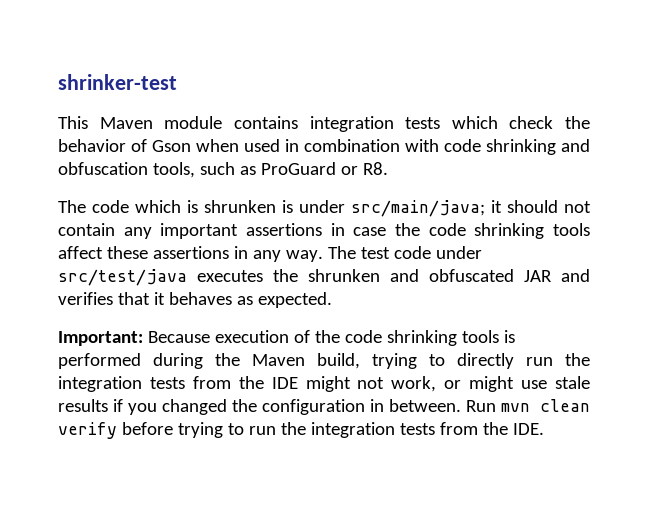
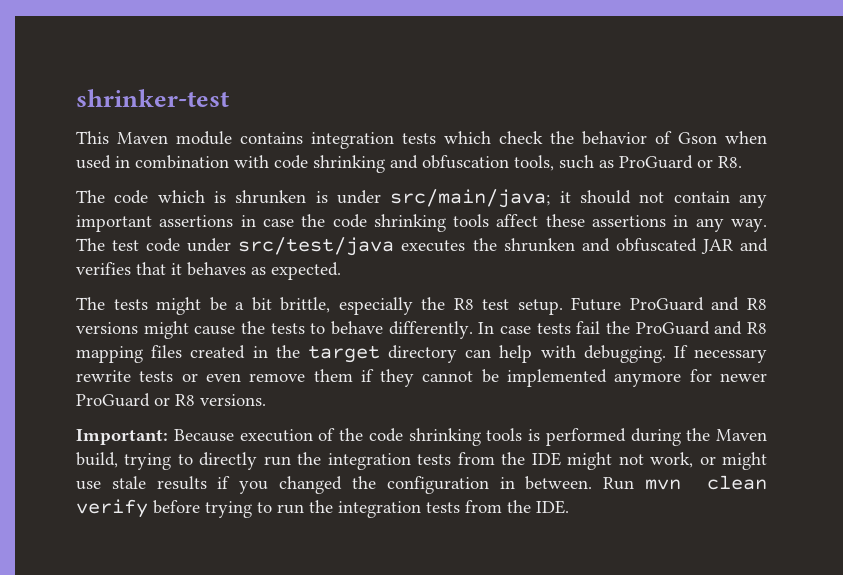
+ The tests might be a bit brittle, especially the R8 test setup. Future ProGuard and R8 versions might cause the tests to behave differently. In case tests fail the ProGuard and R8 mapping files created in the target directory can help with debugging. If necessary rewrite tests or even remove them if they cannot be implemented anymore for newer ProGuard or R8 versions.

